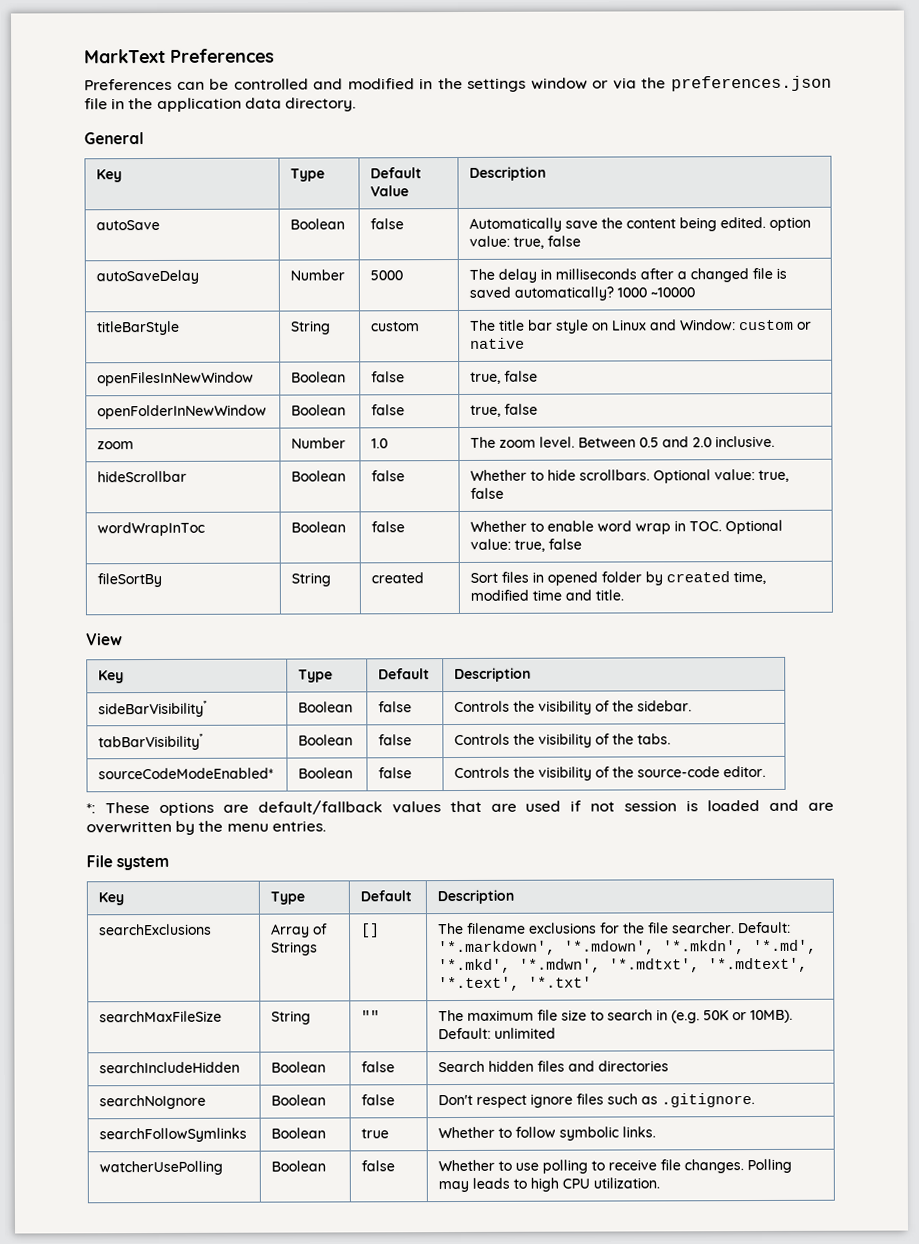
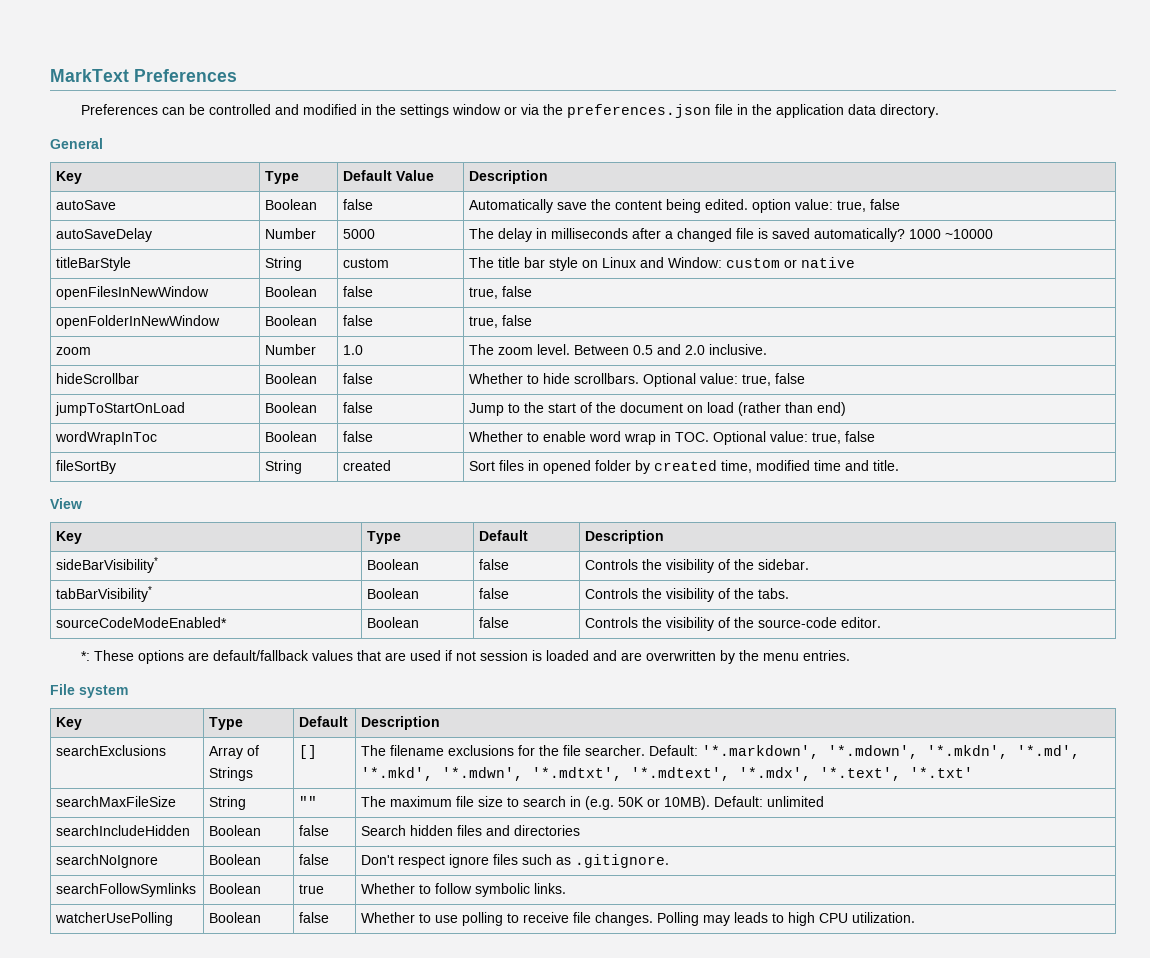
+ jumpToStartOnLoad | Boolean | false | Jump to the start of the document on load (rather than end)
- searchExclusions | Array of Strings | [] | The filename exclusions for the file searcher. Default: '*.markdown', '*.mdown', '*.mkdn', '*.md', '*.mkd', '*.mdwn', '*.mdtxt', '*.mdtext', '*.text', '*.txt'
+ searchExclusions | Array of Strings | [] | The filename exclusions for the file searcher. Default: '*.markdown', '*.mdown', '*.mkdn', '*.md', '*.mkd', '*.mdwn', '*.mdtxt', '*.mdtext', '*.mdx', '*.text', '*.txt'

